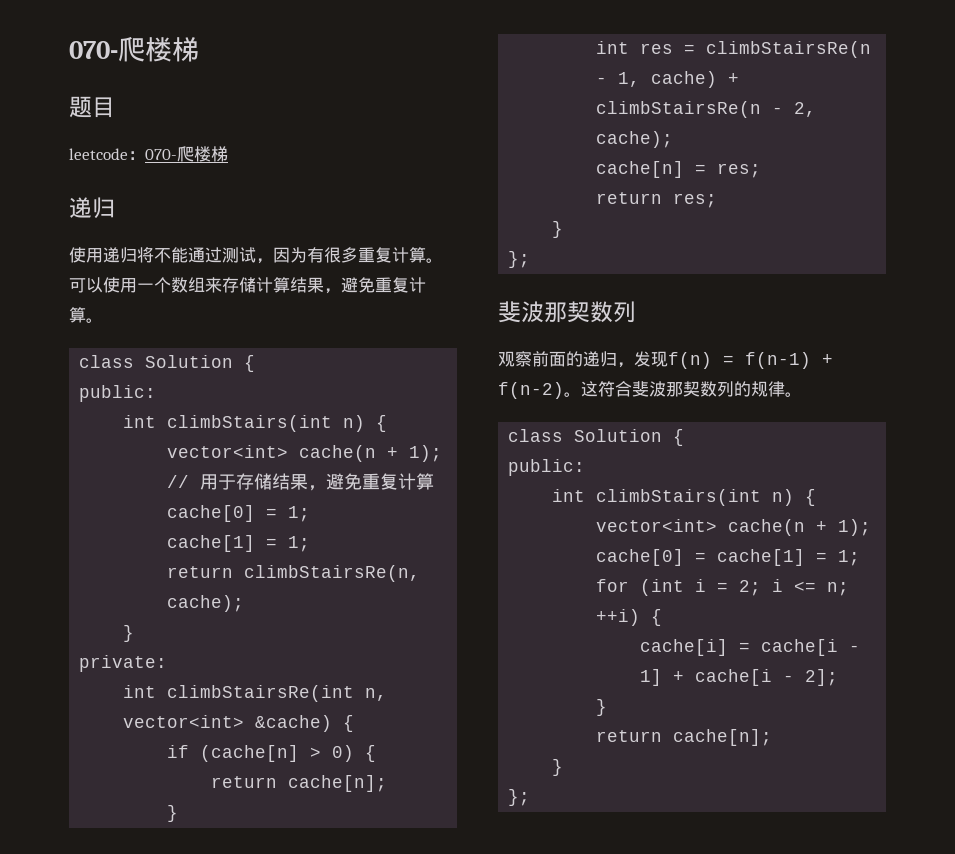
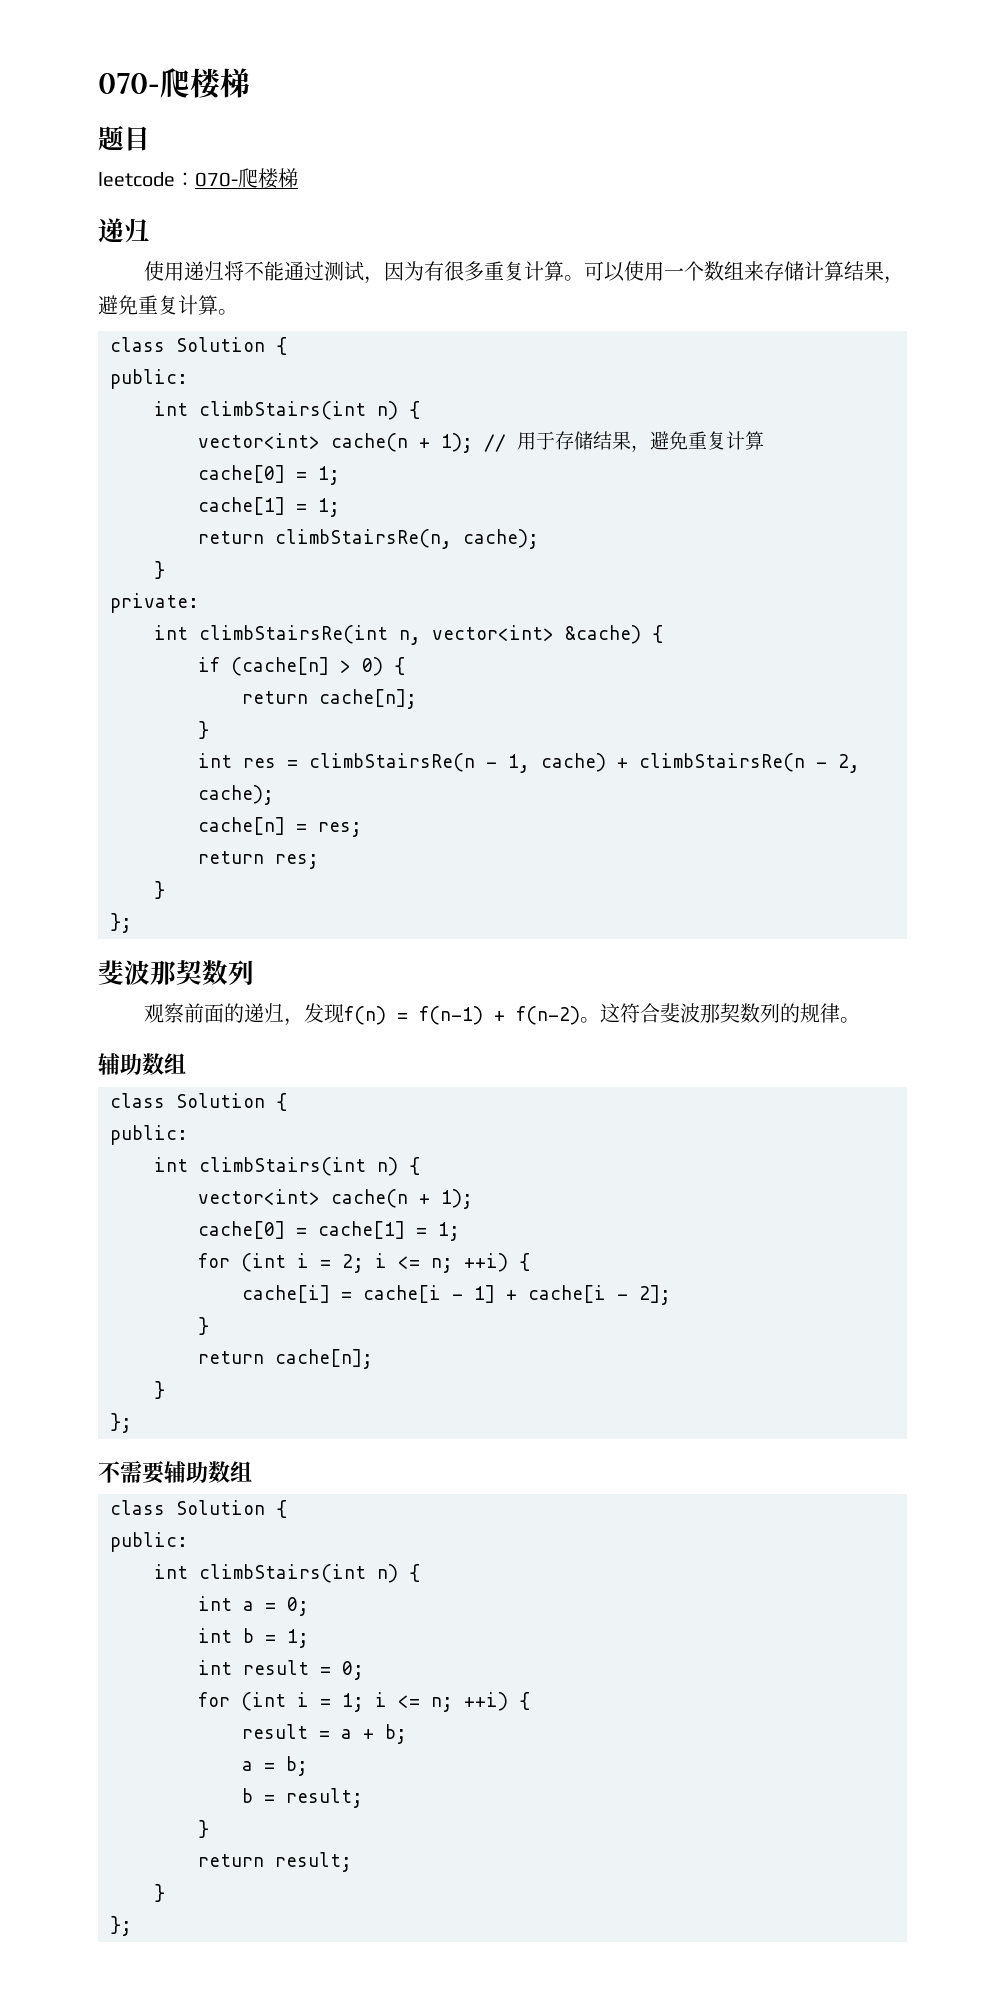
  这符合斐波那契数列的规律。
+ 辅助数组
+ 不需要辅助数组
+ class Solution {
+ public:
+ int climbStairs(int n) {
+ int a = 0;
+ int b = 1;
+ int result = 0;
+ for (int i = 1; i <= n; ++i) {
+ result = a + b;
+ a = b;
+ b = result;
+ }
+ return result;
+ }
+ };

